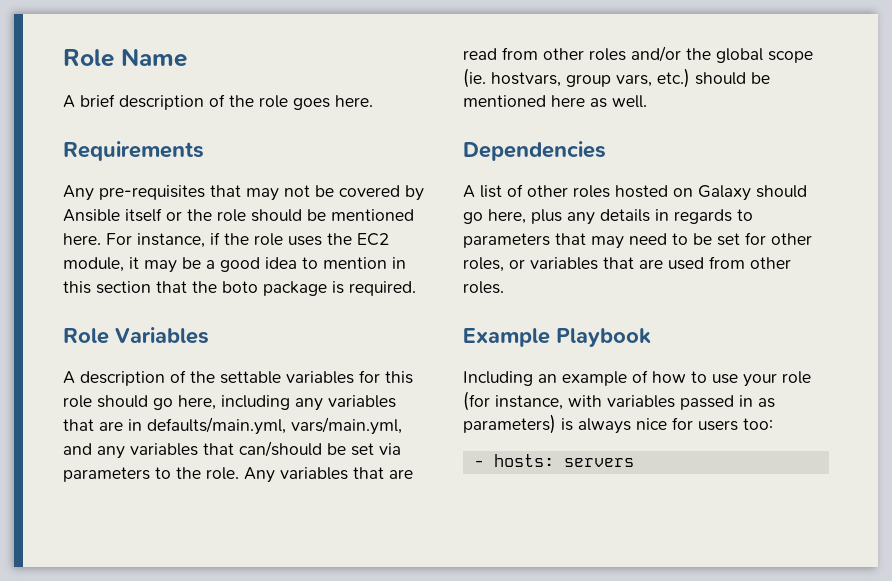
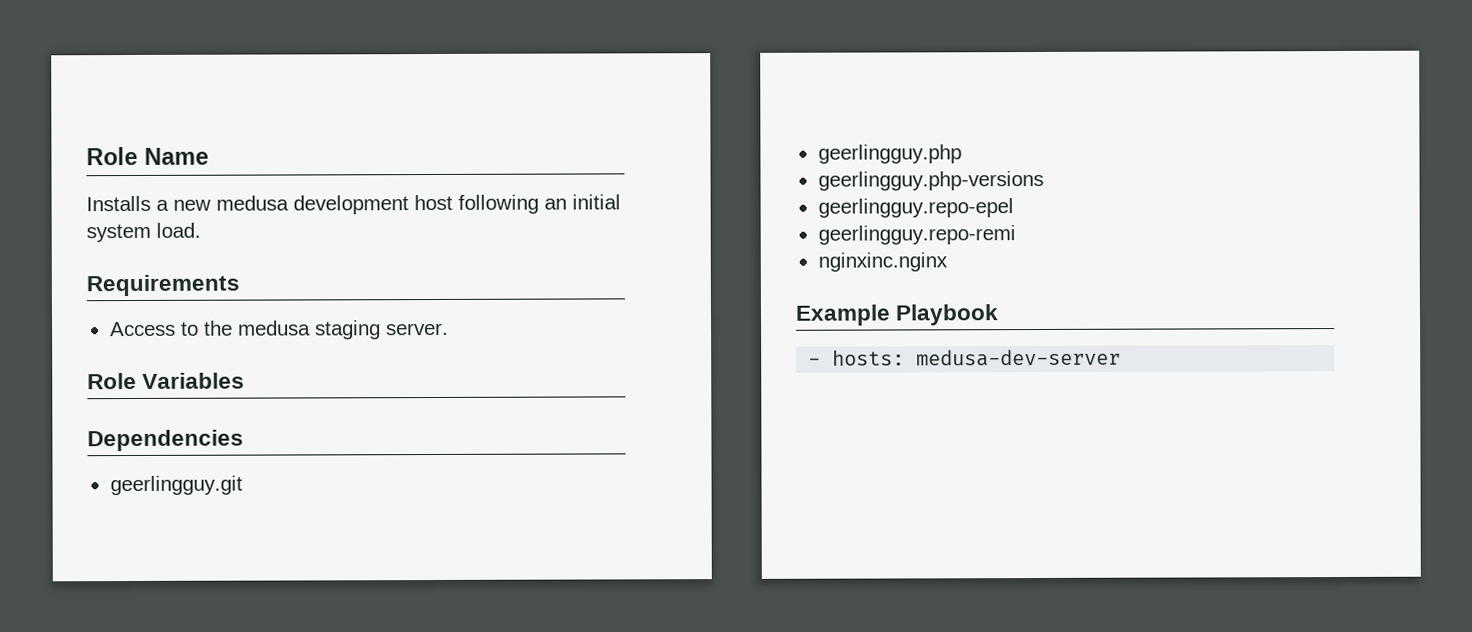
- A brief description of the role goes here.
+ Installs a new medusa development host following an initial system load.
  Requirements
- Any pre-requisites that may not be covered by Ansible itself or the role should be mentioned here. For instance, if the role uses the EC2 module, it may be a good idea to mention in this section that the boto package is required.
+ Access to the medusa staging server.
  Role Variables
- A description of the settable variables for this role should go here, including any variables that are in defaults/main.yml, vars/main.yml, and any variables that can/should be set via parameters to the role. Any variables that are read from other roles and/or the global scope (ie. hostvars, group vars, etc.) should be mentioned here as well.
  Dependencies
- A list of other roles hosted on Galaxy should go here, plus any details in regards to parameters that may need to be set for other roles, or variables that are used from other roles.
+ geerlingguy.git
+ geerlingguy.php
+ geerlingguy.php-versions
+ geerlingguy.repo-epel
+ geerlingguy.repo-remi
+ nginxinc.nginx
  Example Playbook
- Including an example of how to use your role (for instance, with variables passed in as parameters) is always nice for users too:
- - hosts: servers
+ - hosts: medusa-dev-server

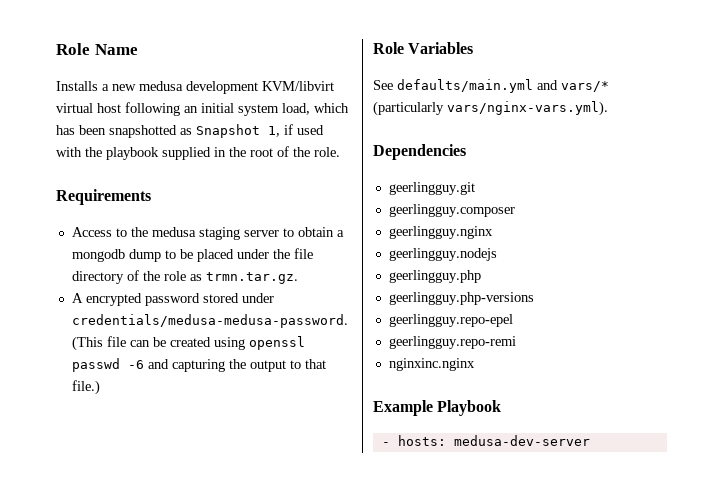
- Installs a new medusa development host following an initial system load.
+ Installs a new medusa development KVM/libvirt virtual host following an initial system load, which has been snapshotted as Snapshot 1, if used with the playbook supplied in the root of the role.
- Access to the medusa staging server.
+ Access to the medusa staging server to obtain a mongodb dump to be placed under the file directory of the role as trmn.tar.gz.
+ A encrypted password stored under credentials/medusa-medusa-password. (This file can be created using openssl passwd -6 and capturing the output to that file.)
  Role Variables
+ See defaults/main.yml and vars/* (particularly vars/nginx-vars.yml).
+ geerlingguy.composer
+ geerlingguy.nginx
+ geerlingguy.nodejs

